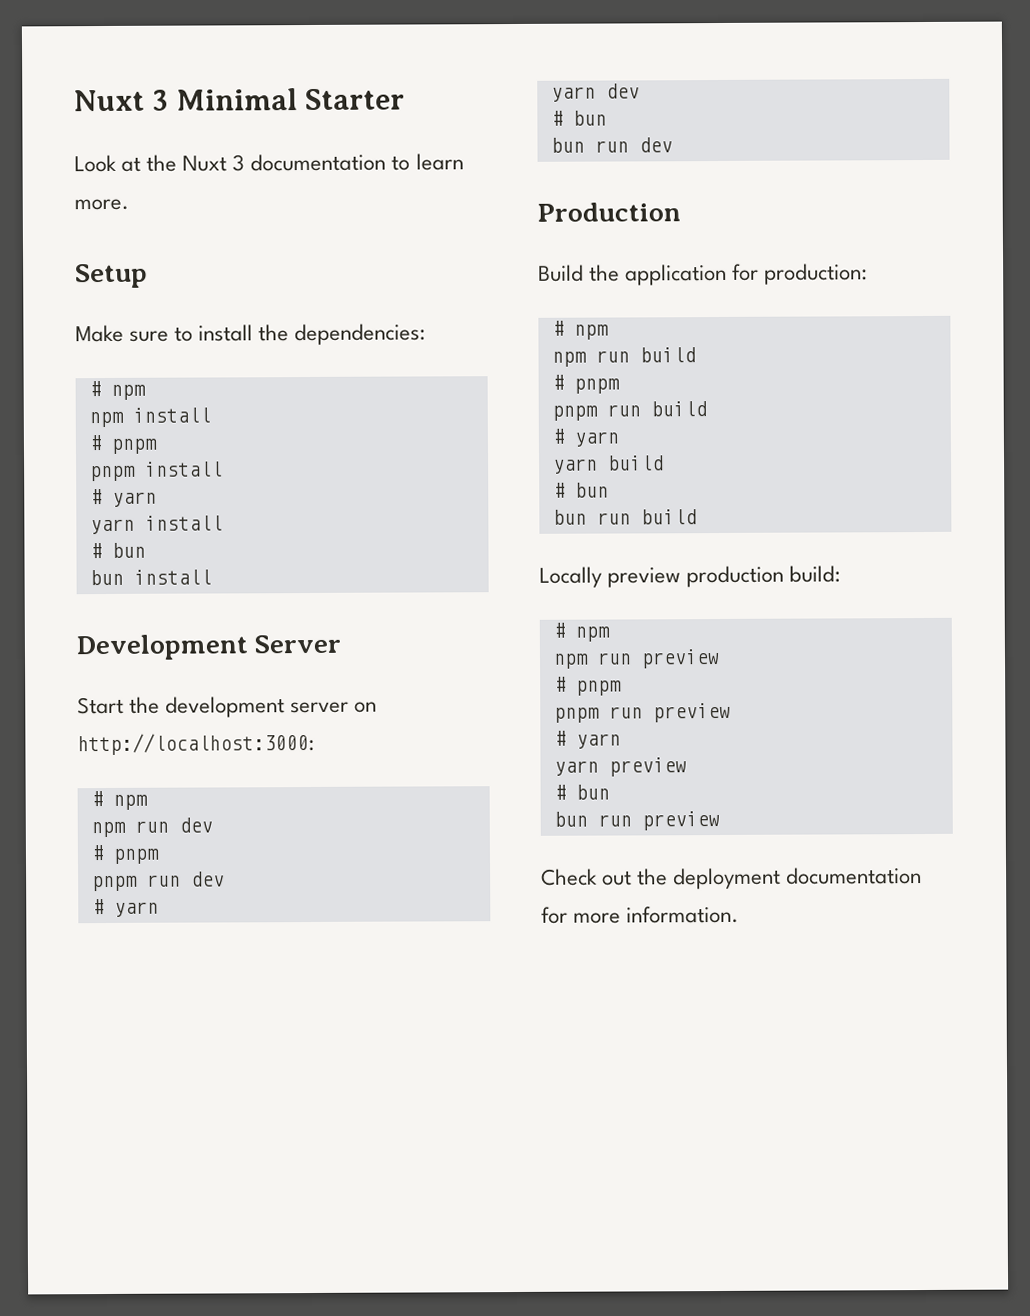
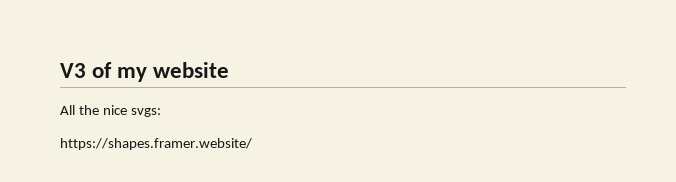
- Nuxt 3 Minimal Starter
- Look at the Nuxt 3 documentation to learn more.
- Setup
- Make sure to install the dependencies:
- # npm
- npm install
- # pnpm
- pnpm install
- # yarn
- yarn install
- # bun
- bun install
- Development Server
- Start the development server on http://localhost:3000:
- # npm
- npm run dev
- # pnpm
- pnpm run dev
- # yarn
- yarn dev
- # bun
- bun run dev
- Production
- Build the application for production:
- # npm
- npm run build
- # pnpm
- pnpm run build
- # yarn
- yarn build
- # bun
- bun run build
- Locally preview production build:
- # npm
- npm run preview
- # pnpm
- pnpm run preview
- # yarn
- yarn preview
- # bun
- bun run preview
- Check out the deployment documentation for more information.
+ V3 of my website
+ All the nice svgs:
+ https://shapes.framer.website/

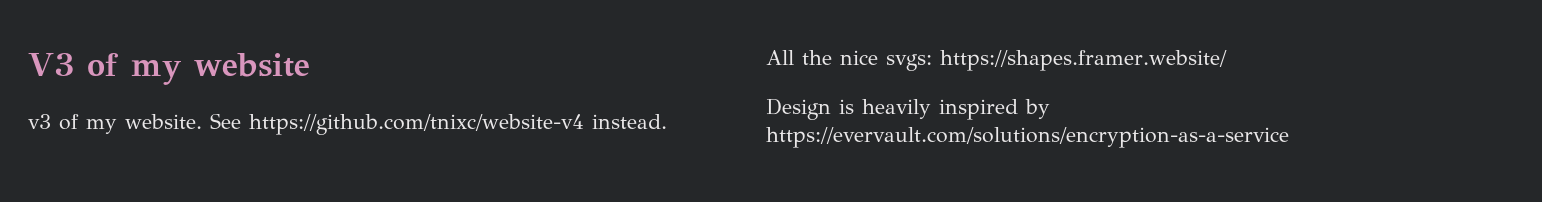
- All the nice svgs:
- https://shapes.framer.website/
+ v3 of my website. See https://github.com/tnixc/website-v4 instead.
+ All the nice svgs: https://shapes.framer.website/
+ Design is heavily inspired by https://evervault.com/solutions/encryption-as-a-service

